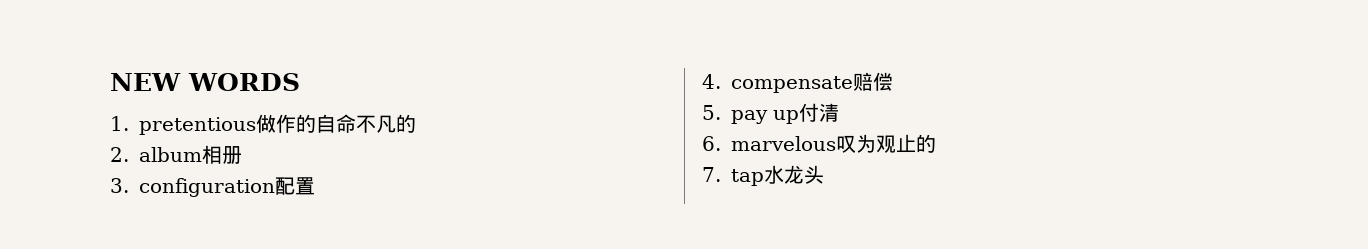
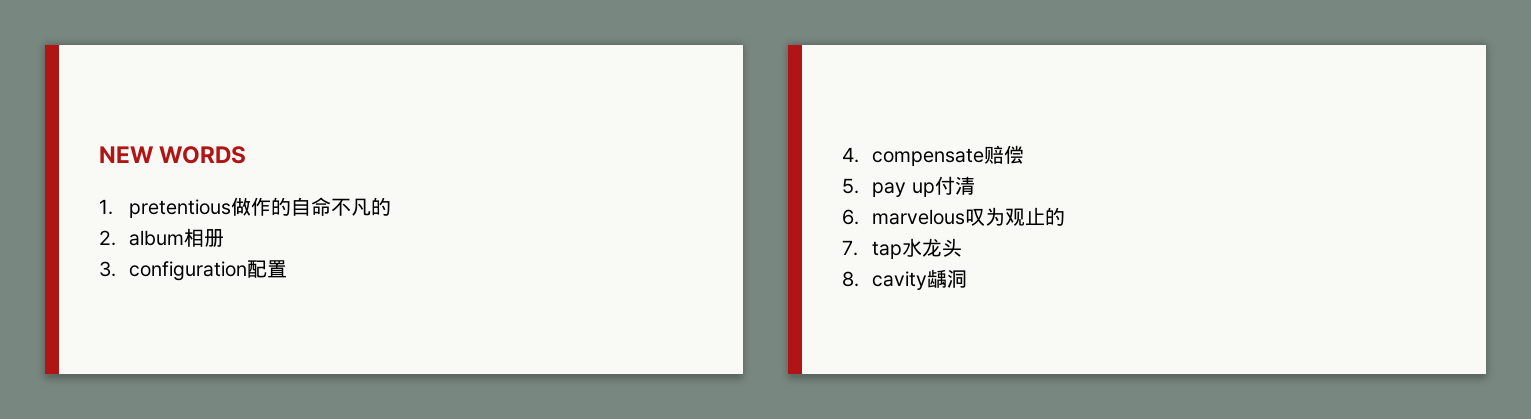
+ 8. cavity龋洞

